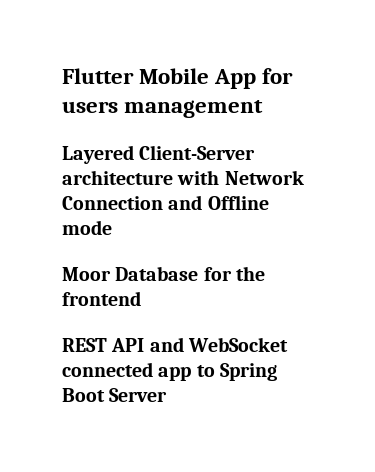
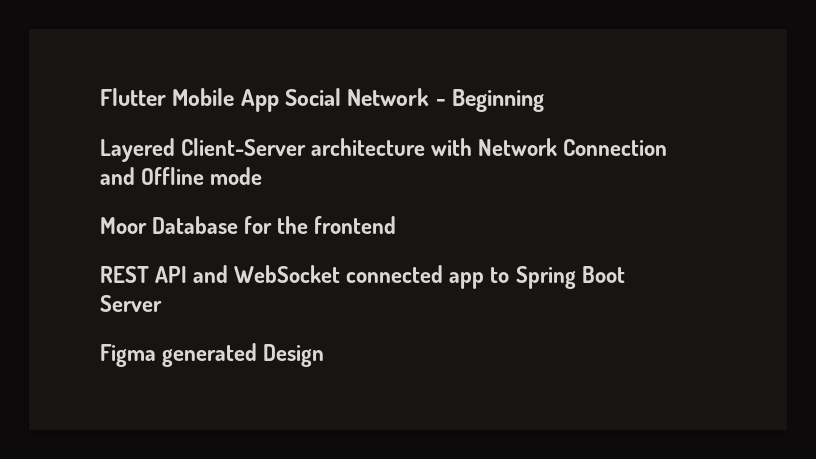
- Flutter Mobile App for users management
+ Flutter Mobile App Social Network - Beginning
+ Figma generated Design

